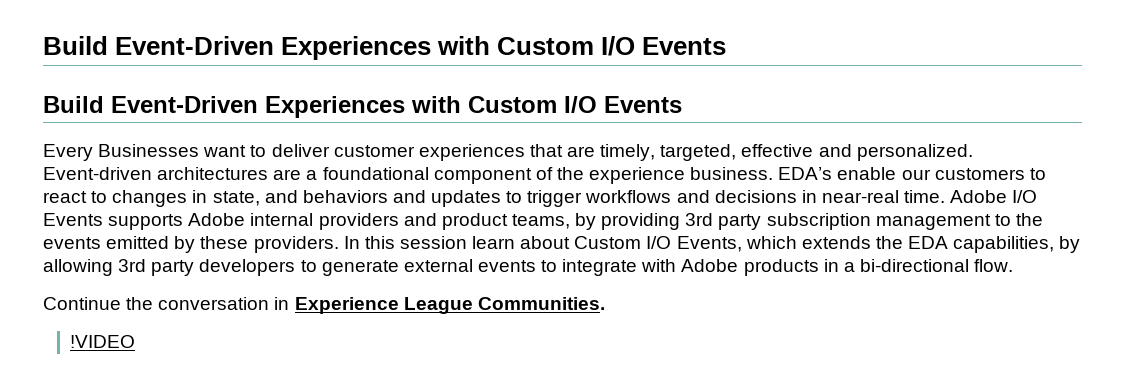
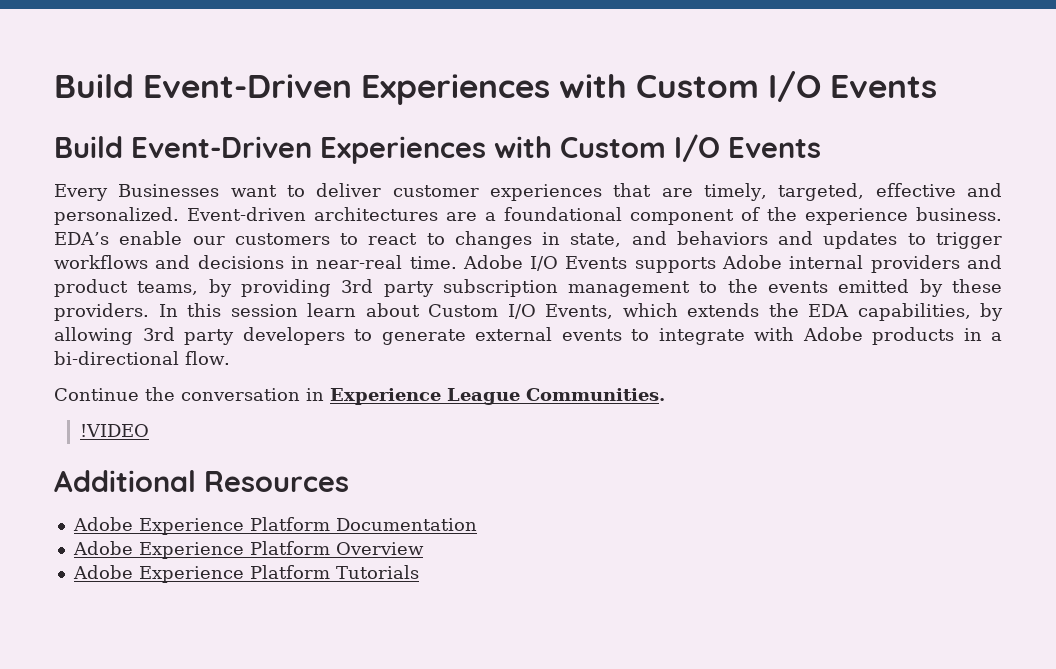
+ Additional Resources
+ Adobe Experience Platform Documentation
+ Adobe Experience Platform Overview
+ Adobe Experience Platform Tutorials

